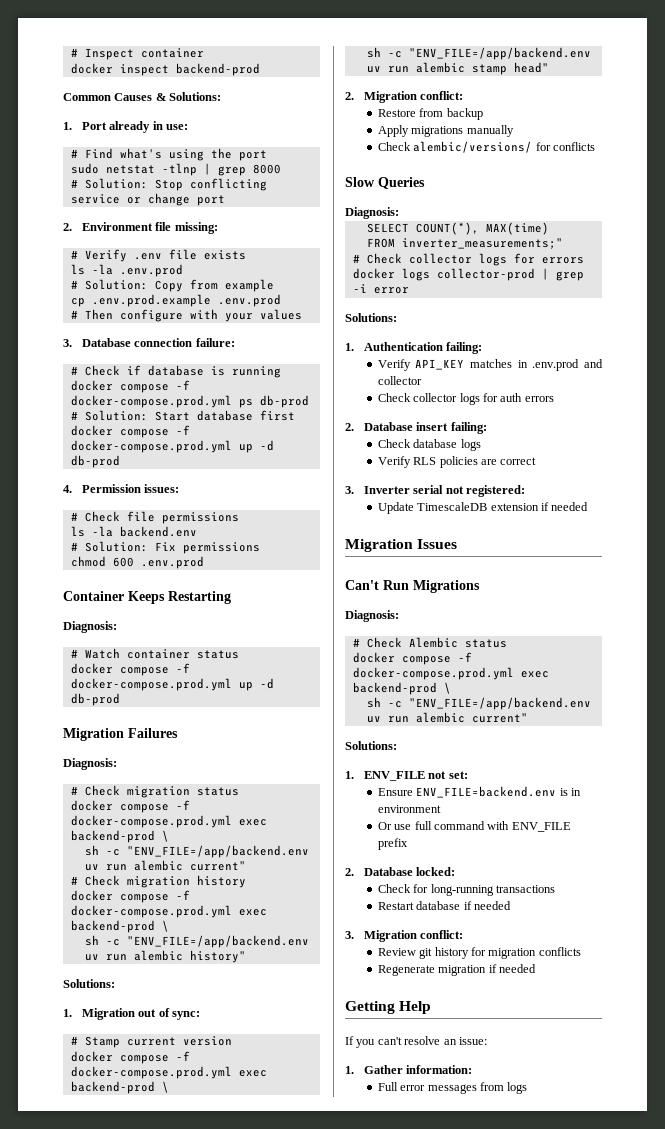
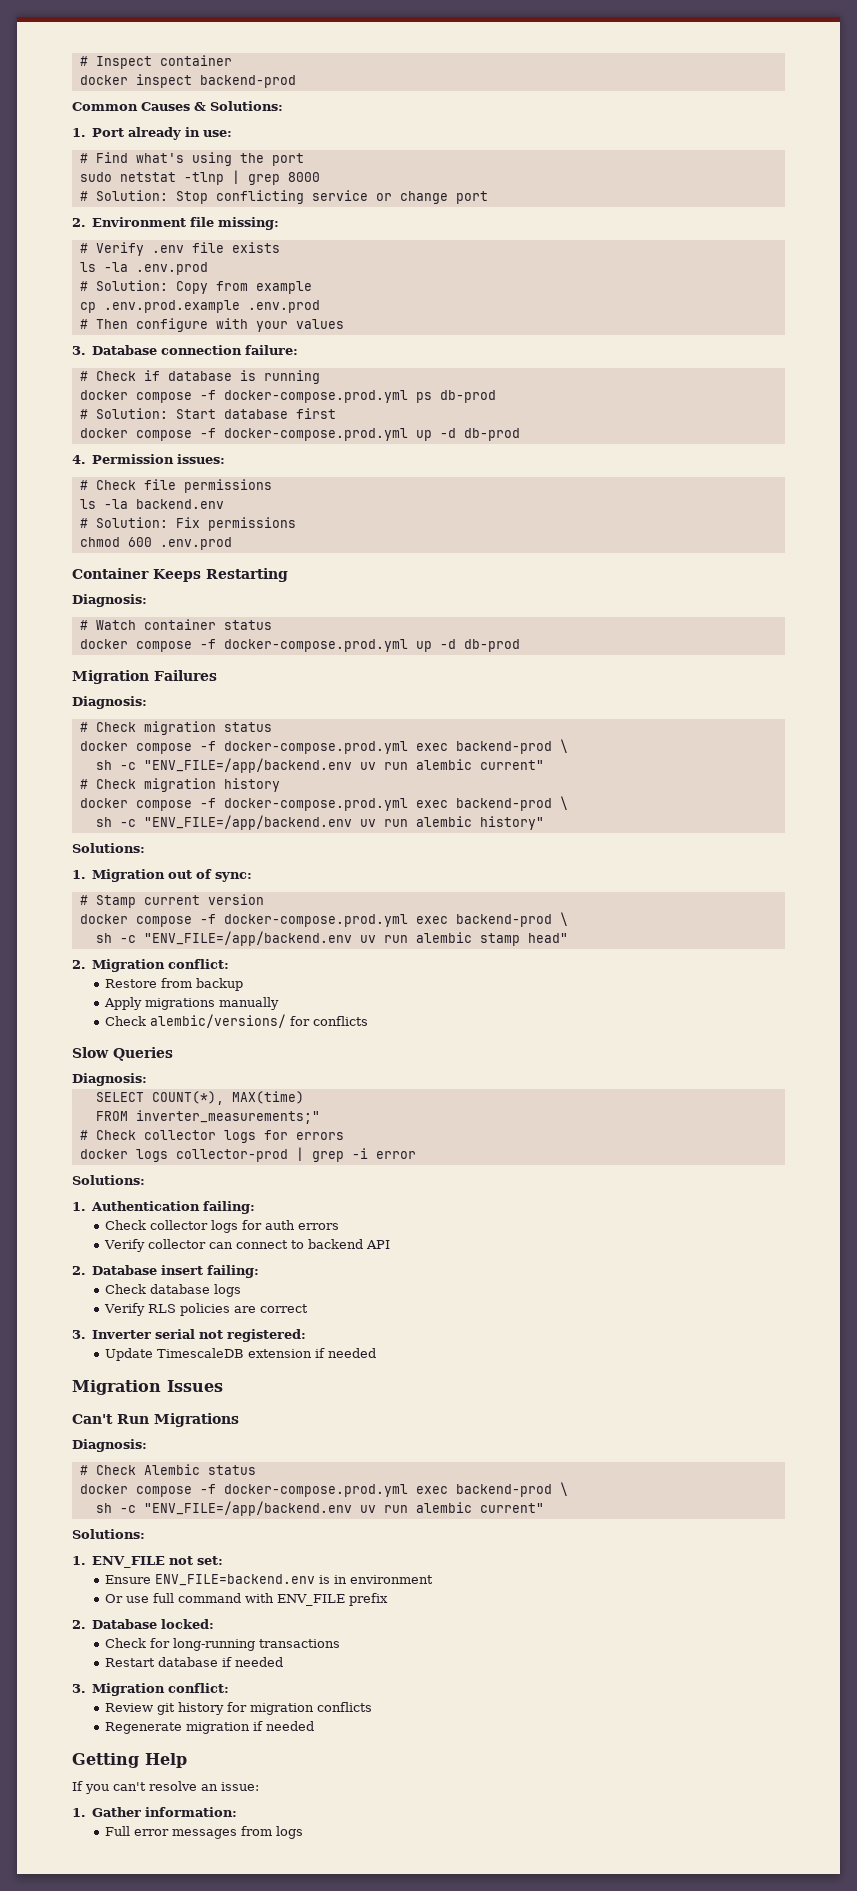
- Verify API_KEY matches in .env.prod and collector
+ Verify collector can connect to backend API

